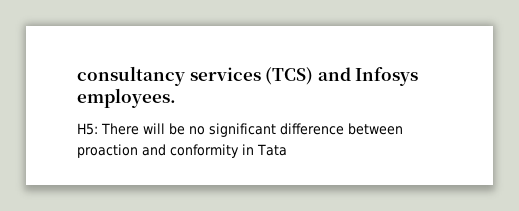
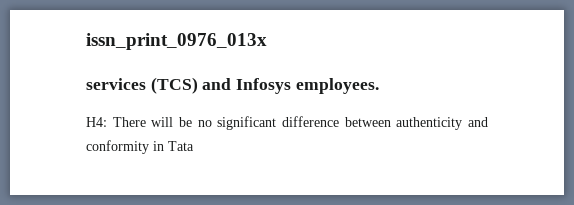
- consultancy services (TCS) and Infosys employees.
+ issn_print_0976_013x
+ services (TCS) and Infosys employees.
- H5: There will be no significant difference between proaction and conformity in Tata
+ H4: There will be no significant difference between authenticity and conformity in Tata

